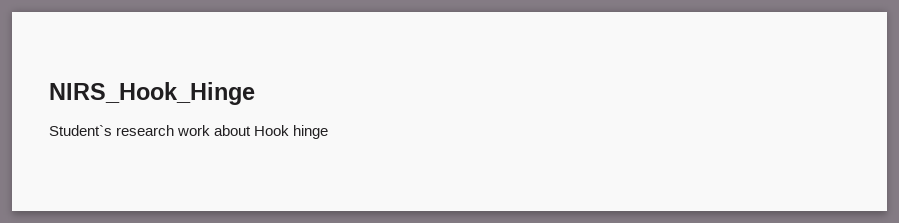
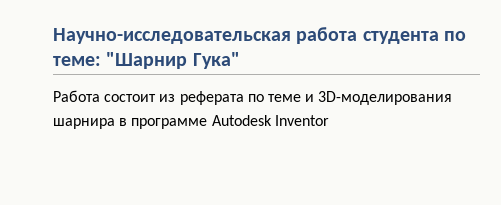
- NIRS_Hook_Hinge
- Student`s research work about Hook hinge
+ Научно-исследовательская работа студента по теме: "Шарнир Гука"
+ Работа состоит из реферата по теме и 3D-моделирования шарнира в программе Autodesk Inventor

